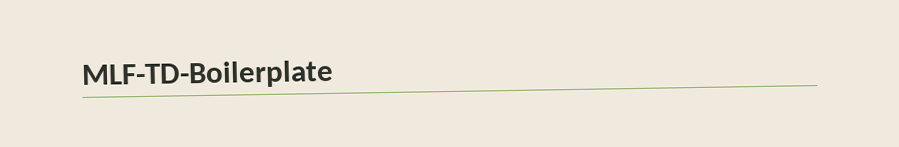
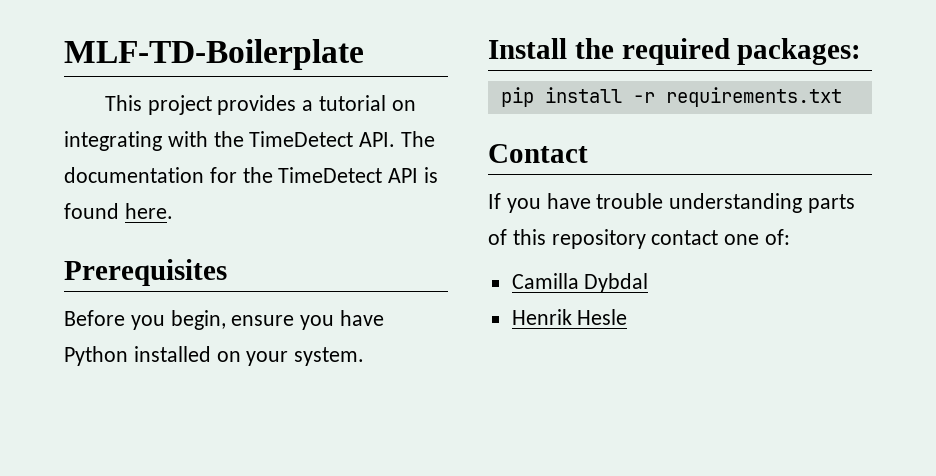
+ This project provides a tutorial on integrating with the TimeDetect API. The documentation for the TimeDetect API is found here.
+ Prerequisites
+ Before you begin, ensure you have Python installed on your system.
+ Install the required packages:
+ pip install -r requirements.txt
+ Contact
+ If you have trouble understanding parts of this repository contact one of:
+ Camilla Dybdal
+ Henrik Hesle

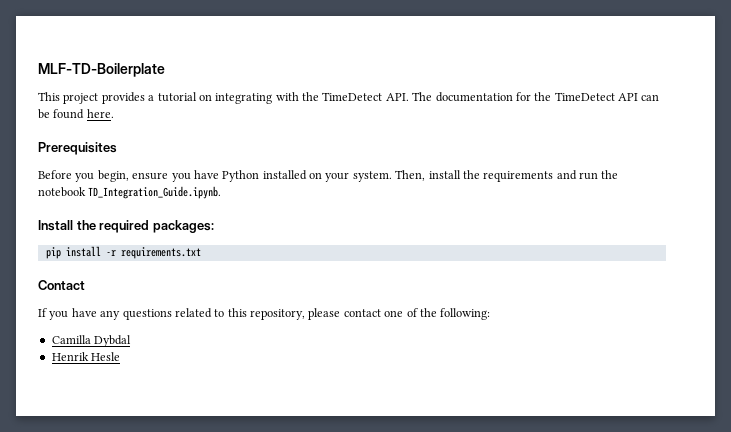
- This project provides a tutorial on integrating with the TimeDetect API. The documentation for the TimeDetect API is found here.
+ This project provides a tutorial on integrating with the TimeDetect API. The documentation for the TimeDetect API can be found here.
+ Then, install the requirements and run the notebook TD_Integration_Guide.ipynb.
- If you have trouble understanding parts of this repository contact one of:
+ If you have any questions related to this repository, please contact one of the following:

